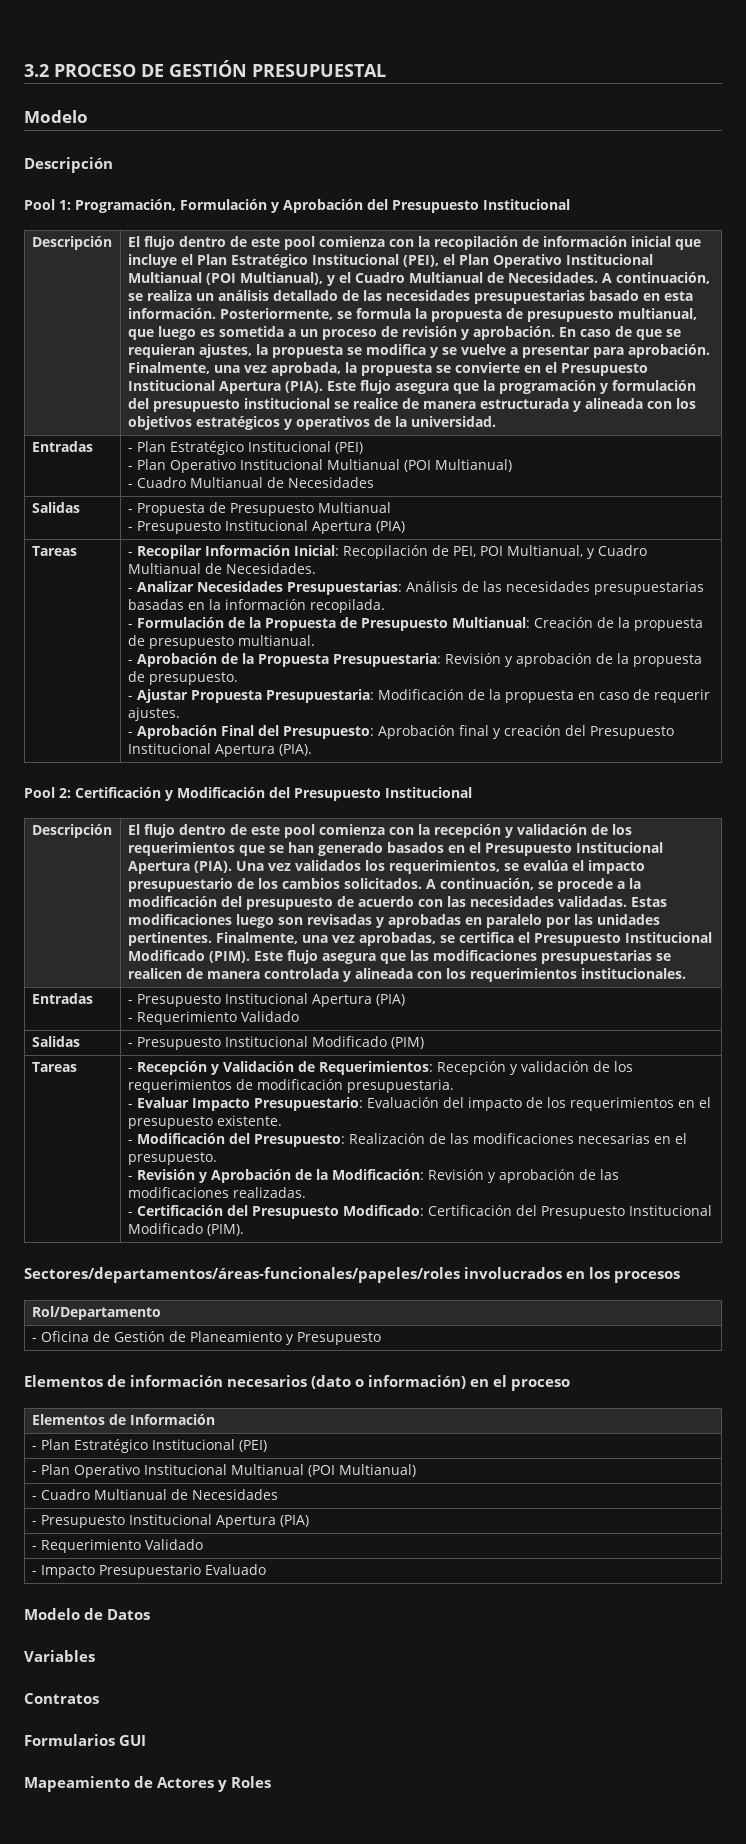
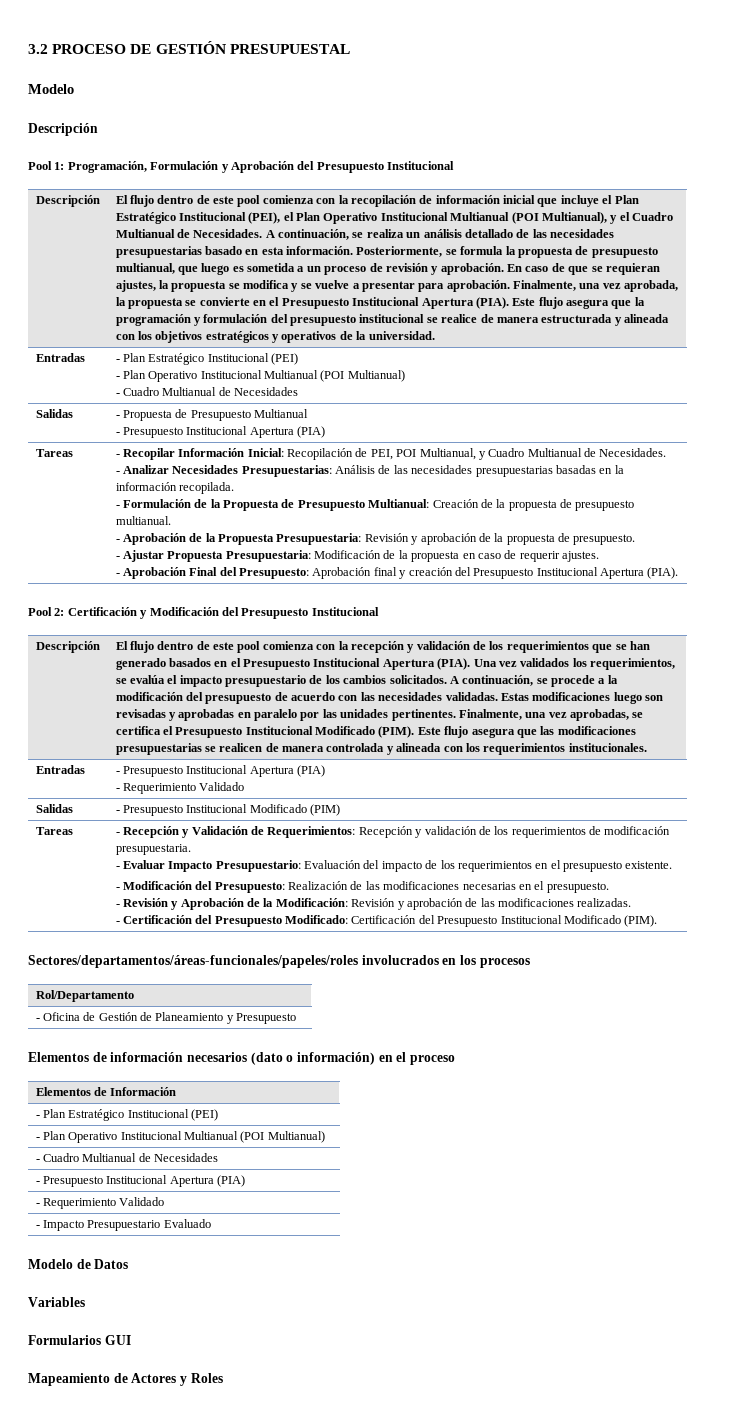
- Contratos

